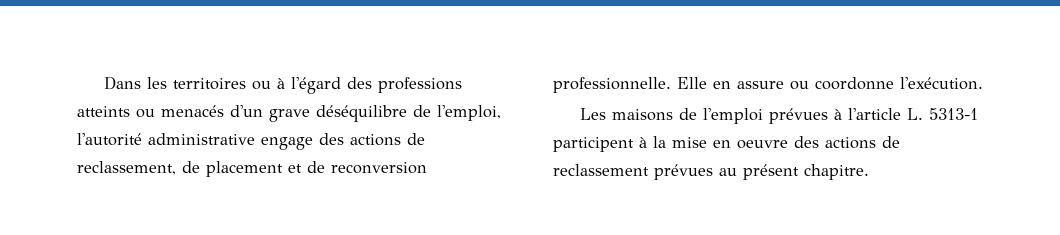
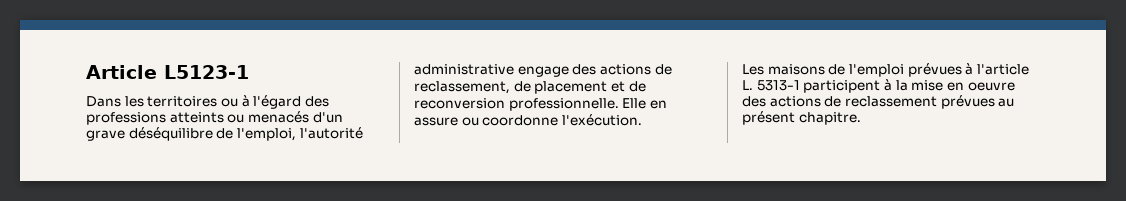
+ Article L5123-1

